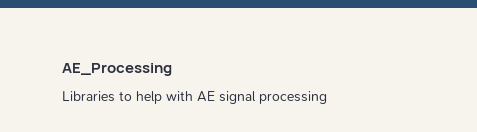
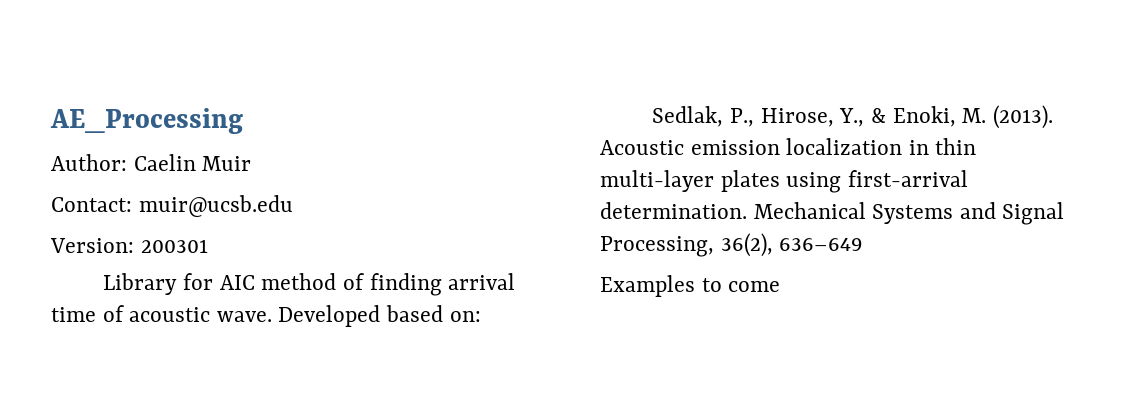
- Libraries to help with AE signal processing
+ Author: Caelin Muir
+ Contact: muir@ucsb.edu
+ Version: 200301
+ Library for AIC method of finding arrival time of acoustic wave. Developed based on:
+ Sedlak, P., Hirose, Y., & Enoki, M. (2013). Acoustic emission localization in thin multi-layer plates using first-arrival determination. Mechanical Systems and Signal Processing, 36(2), 636–649
+ Examples to come

